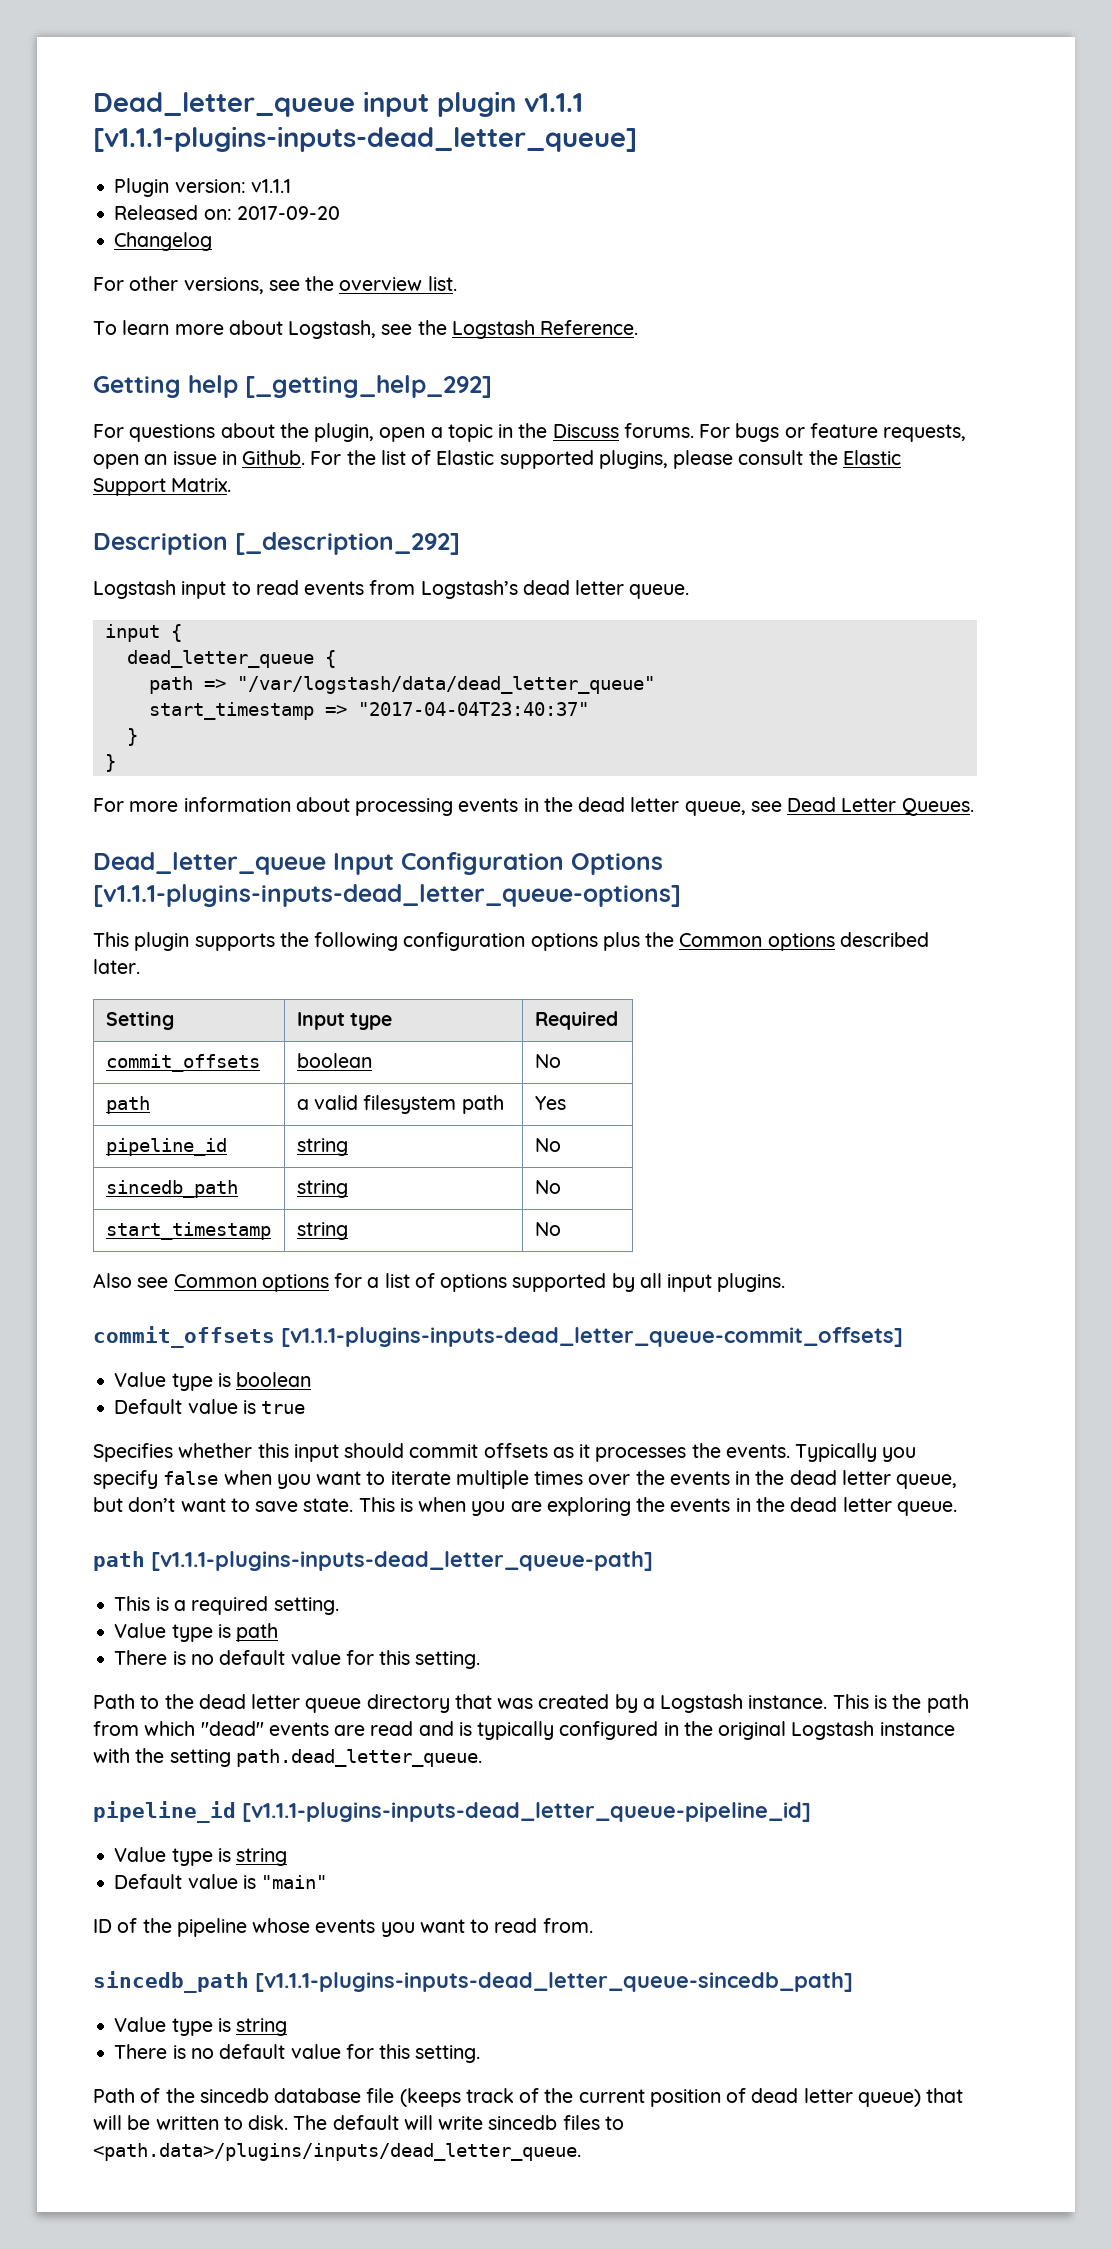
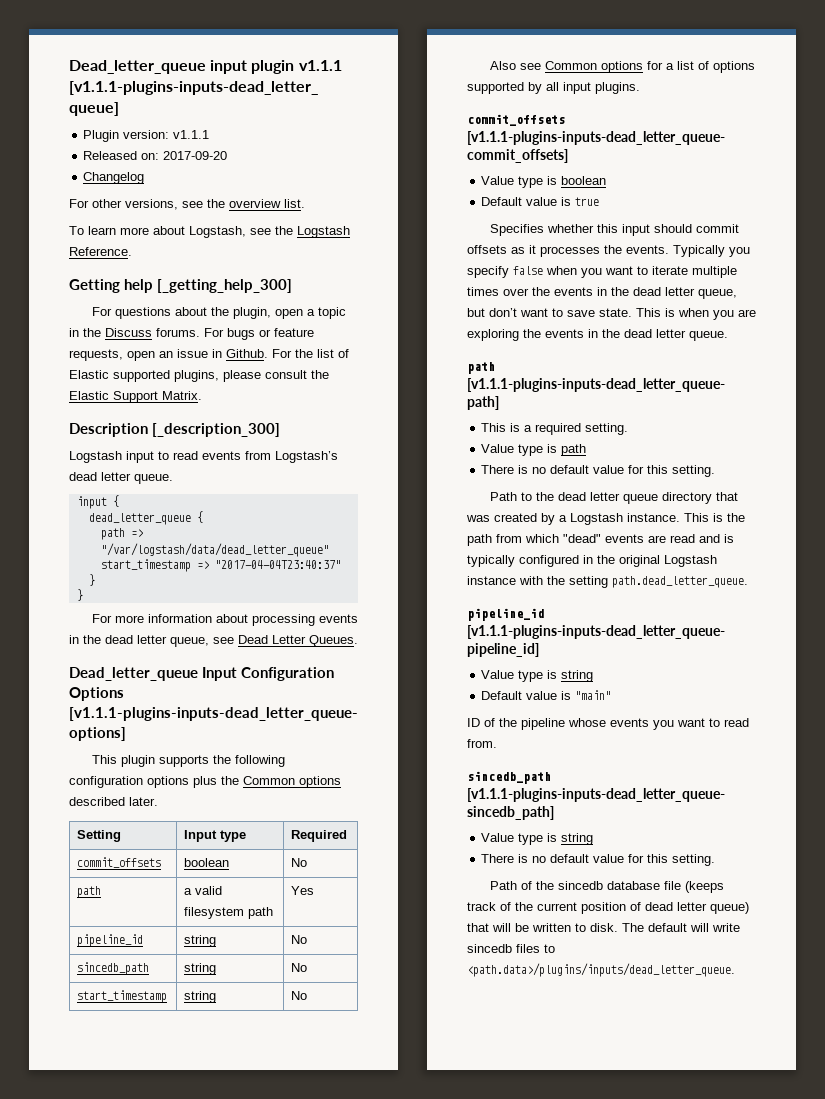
- Getting help [_getting_help_292]
+ Getting help [_getting_help_300]
- Description [_description_292]
+ Description [_description_300]

